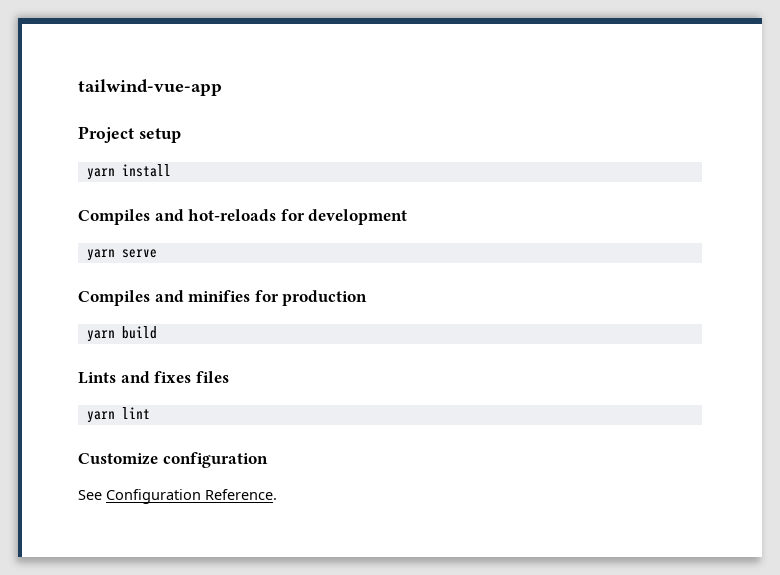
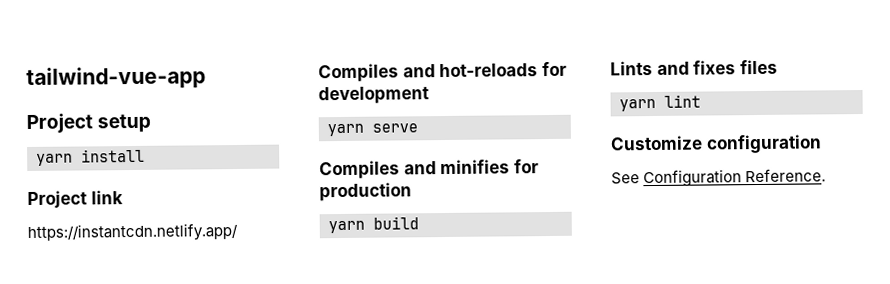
+ Project link
+ https://instantcdn.netlify.app/

